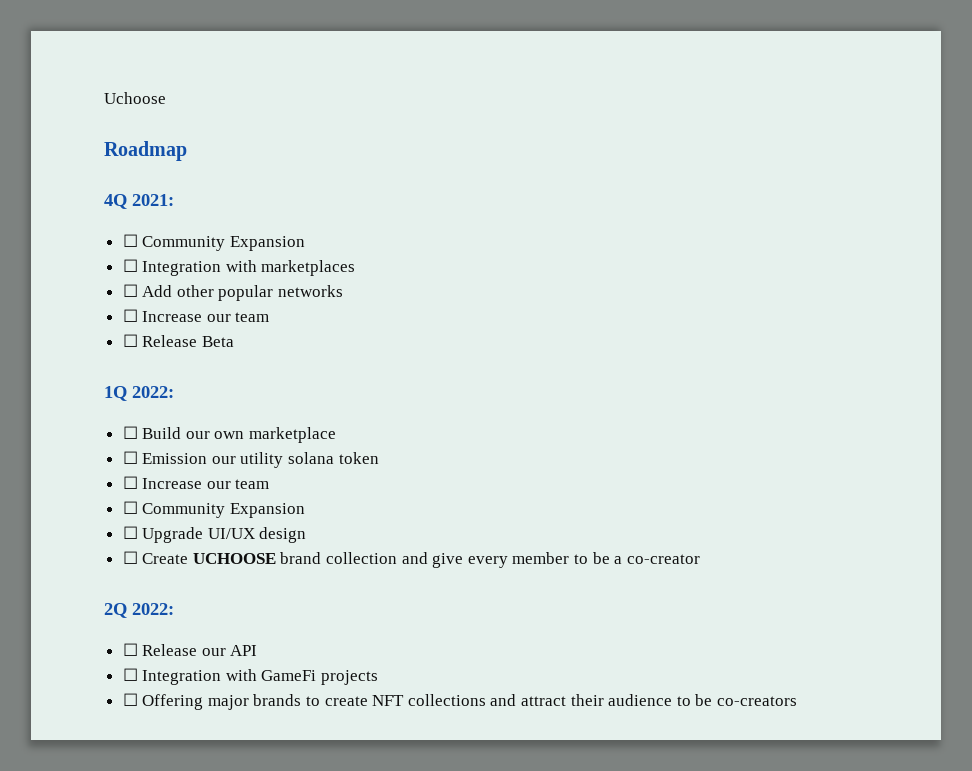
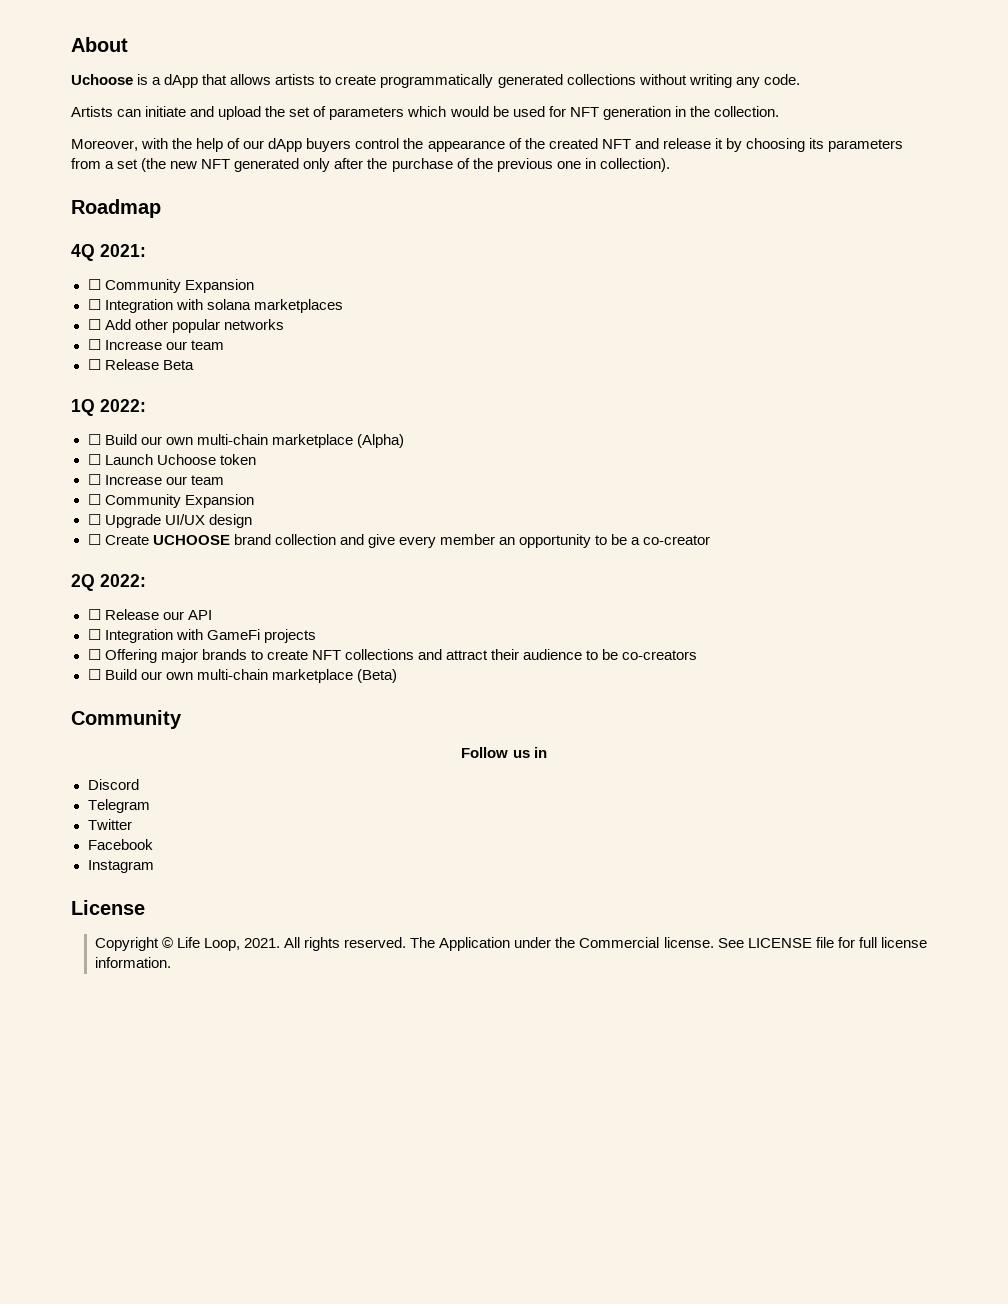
- Uchoose
+ About
+ Uchoose is a dApp that allows artists to create programmatically generated collections without writing any code.
+ Artists can initiate and upload the set of parameters which would be used for NFT generation in the collection.
+ Moreover, with the help of our dApp buyers control the appearance of the created NFT and release it by choosing its parameters from a set (the new NFT generated only after the purchase of the previous one in collection).
- ☐ Integration with marketplaces
+ ☐ Integration with solana marketplaces
- ☐ Build our own marketplace
- ☐ Emission our utility solana token
+ ☐ Build our own multi-chain marketplace (Alpha)
+ ☐ Launch Uchoose token
- ☐ Create UCHOOSE brand collection and give every member to be a co-creator
+ ☐ Create UCHOOSE brand collection and give every member an opportunity to be a co-creator
+ ☐ Build our own multi-chain marketplace (Beta)
+ Community
+ Follow us in
+ Discord
+ Telegram
+ Twitter
+ Facebook
+ Instagram
+ License
+ Copyright © Life Loop, 2021. All rights reserved. The Application under the Commercial license. See LICENSE file for full license information.

